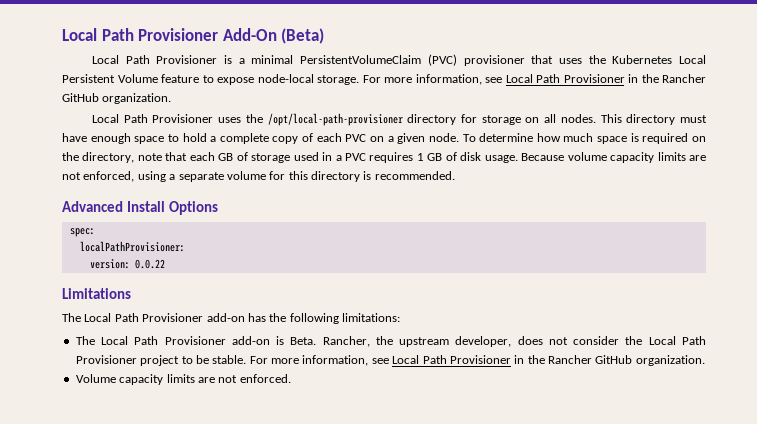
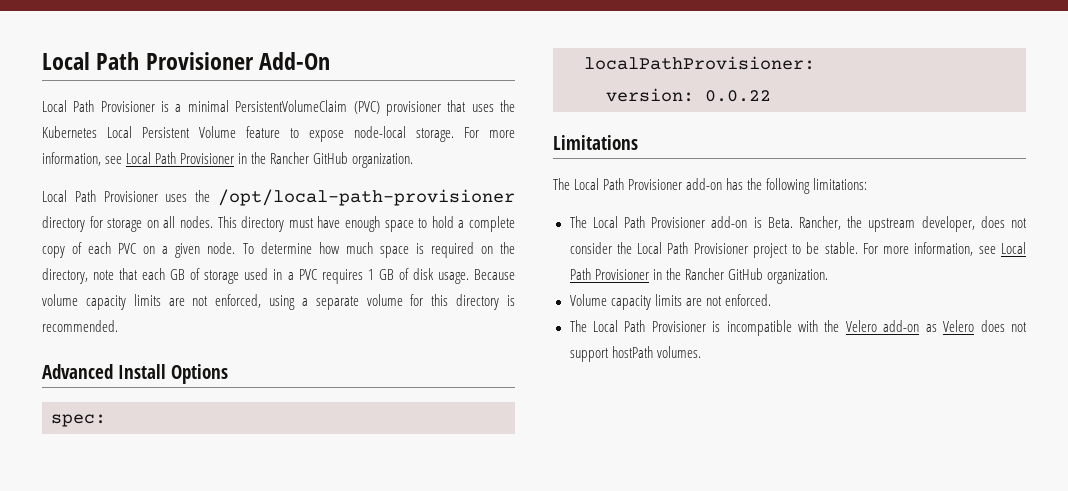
- Local Path Provisioner Add-On (Beta)
+ Local Path Provisioner Add-On
+ The Local Path Provisioner is incompatible with the Velero add-on as Velero does not support hostPath volumes.

